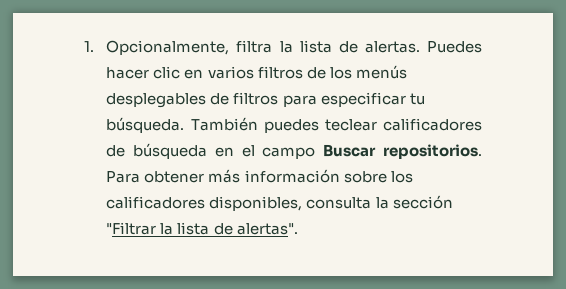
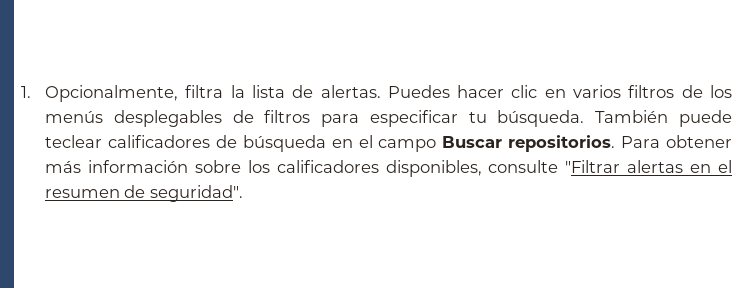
- También puedes teclear calificadores de búsqueda en el campo Buscar repositorios.
+ También puede teclear calificadores de búsqueda en el campo Buscar repositorios.
- Para obtener más información sobre los calificadores disponibles, consulta la sección "Filtrar la lista de alertas".
+ Para obtener más información sobre los calificadores disponibles, consulte "Filtrar alertas en el resumen de seguridad".

